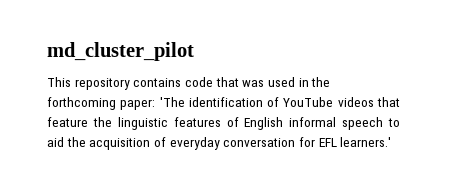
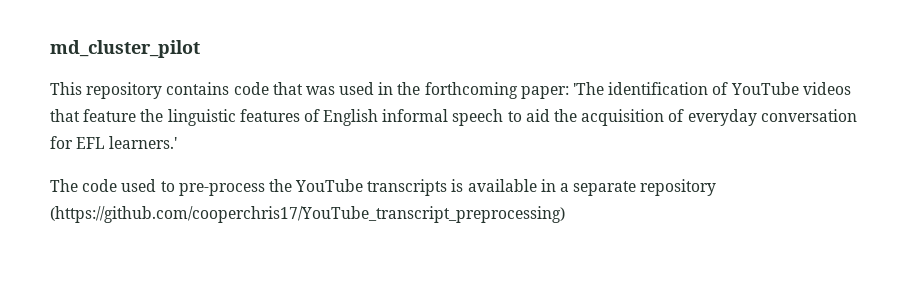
+ The code used to pre-process the YouTube transcripts is available in a separate repository (https://github.com/cooperchris17/YouTube_transcript_preprocessing)

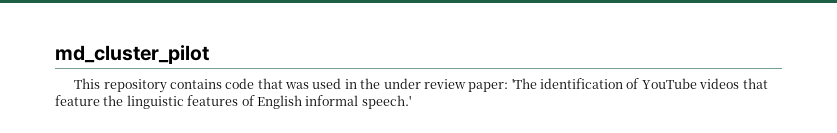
- This repository contains code that was used in the forthcoming paper: 'The identification of YouTube videos that feature the linguistic features of English informal speech to aid the acquisition of everyday conversation for EFL learners.'
- The code used to pre-process the YouTube transcripts is available in a separate repository (https://github.com/cooperchris17/YouTube_transcript_preprocessing)
+ This repository contains code that was used in the under review paper: 'The identification of YouTube videos that feature the linguistic features of English informal speech.'

